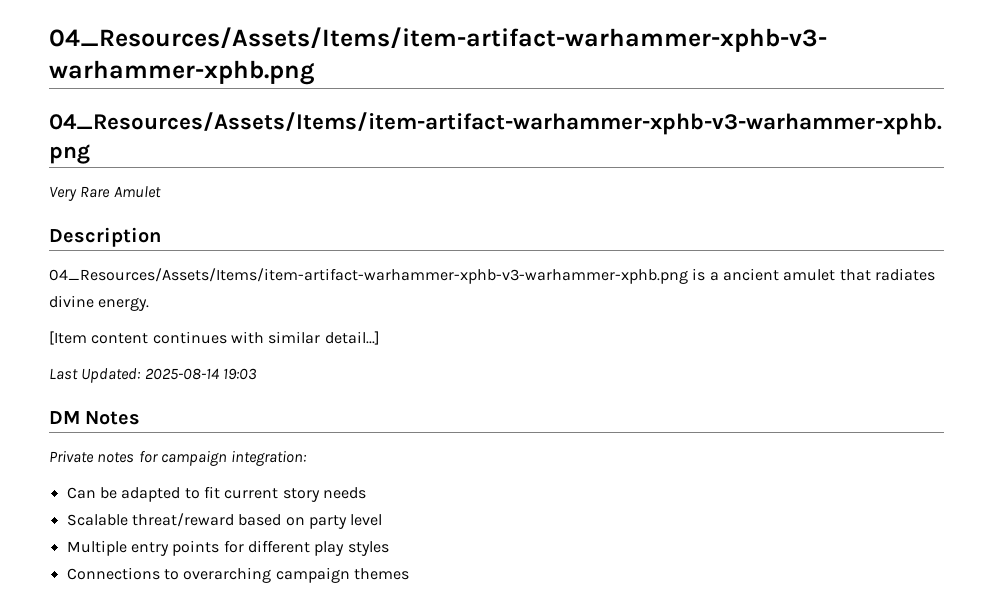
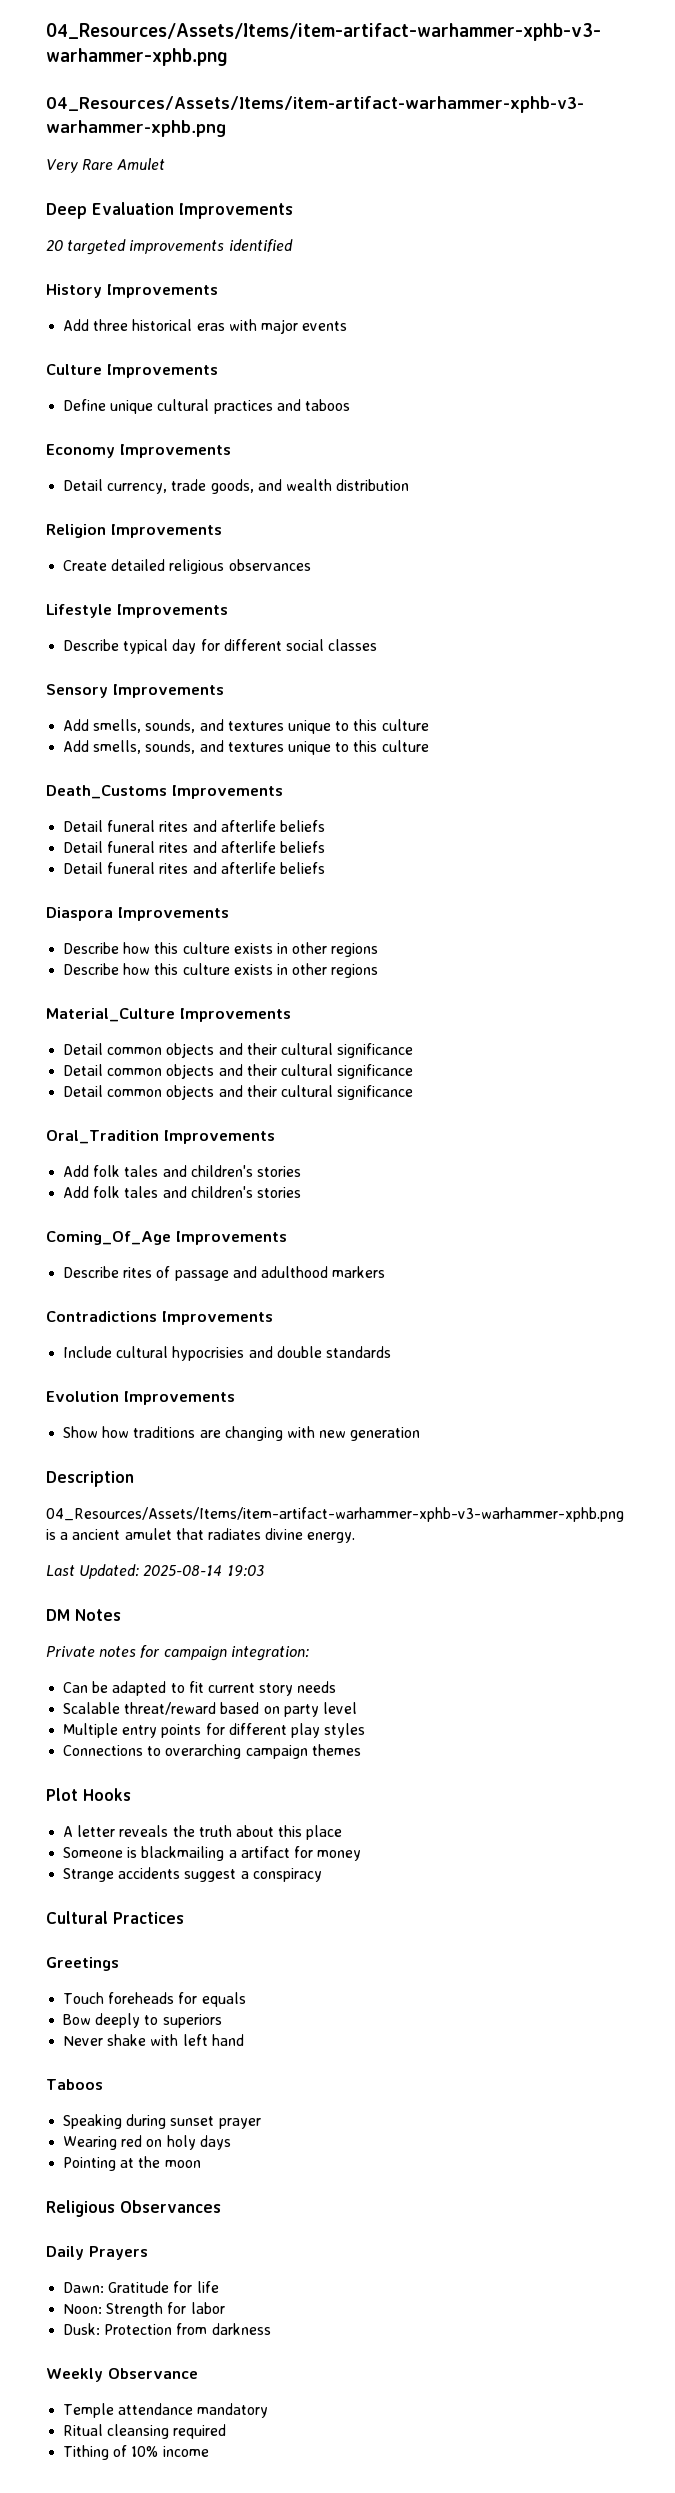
+ Deep Evaluation Improvements
+ 20 targeted improvements identified
+ History Improvements
+ Add three historical eras with major events
+ Culture Improvements
+ Define unique cultural practices and taboos
+ Economy Improvements
+ Detail currency, trade goods, and wealth distribution
+ Religion Improvements
+ Create detailed religious observances
+ Lifestyle Improvements
+ Describe typical day for different social classes
+ Sensory Improvements
+ Add smells, sounds, and textures unique to this culture
+ Add smells, sounds, and textures unique to this culture
+ Death_Customs Improvements
+ Detail funeral rites and afterlife beliefs
+ Detail funeral rites and afterlife beliefs
+ Detail funeral rites and afterlife beliefs
+ Diaspora Improvements
+ Describe how this culture exists in other regions
+ Describe how this culture exists in other regions
+ Material_Culture Improvements
+ Detail common objects and their cultural significance
+ Detail common objects and their cultural significance
+ Detail common objects and their cultural significance
+ Oral_Tradition Improvements
+ Add folk tales and children's stories
+ Add folk tales and children's stories
+ Coming_Of_Age Improvements
+ Describe rites of passage and adulthood markers
+ Contradictions Improvements
+ Include cultural hypocrisies and double standards
+ Evolution Improvements
+ Show how traditions are changing with new generation
- [Item content continues with similar detail...]
+ Plot Hooks
+ A letter reveals the truth about this place
+ Someone is blackmailing a artifact for money
+ Strange accidents suggest a conspiracy
+ Cultural Practices
+ Greetings
+ Touch foreheads for equals
+ Bow deeply to superiors
+ Never shake with left hand
+ Taboos
+ Speaking during sunset prayer
+ Wearing red on holy days
+ Pointing at the moon
+ Religious Observances
+ Daily Prayers
+ Dawn: Gratitude for life
+ Noon: Strength for labor
+ Dusk: Protection from darkness
+ Weekly Observance
+ Temple attendance mandatory
+ Ritual cleansing required
+ Tithing of 10% income

